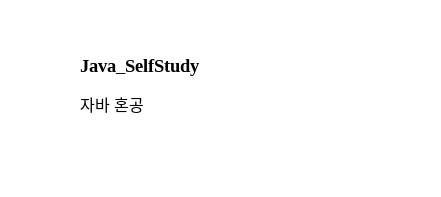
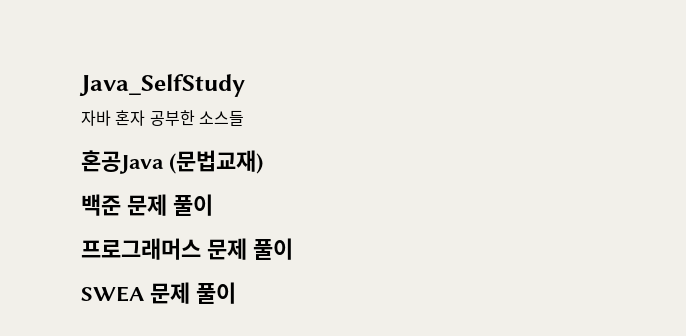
- 자바 혼공
+ 자바 혼자 공부한 소스들
+ 혼공Java (문법교재)
+ 백준 문제 풀이
+ 프로그래머스 문제 풀이
+ SWEA 문제 풀이

